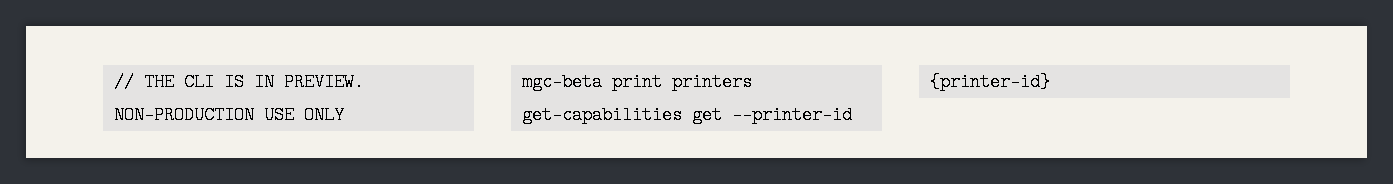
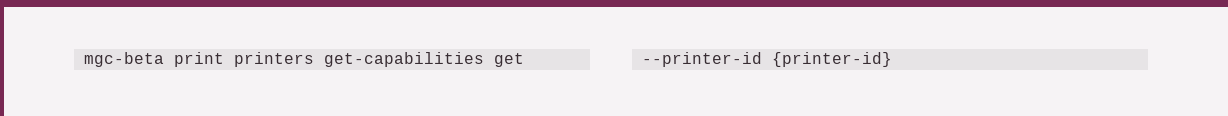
- // THE CLI IS IN PREVIEW. NON-PRODUCTION USE ONLY

